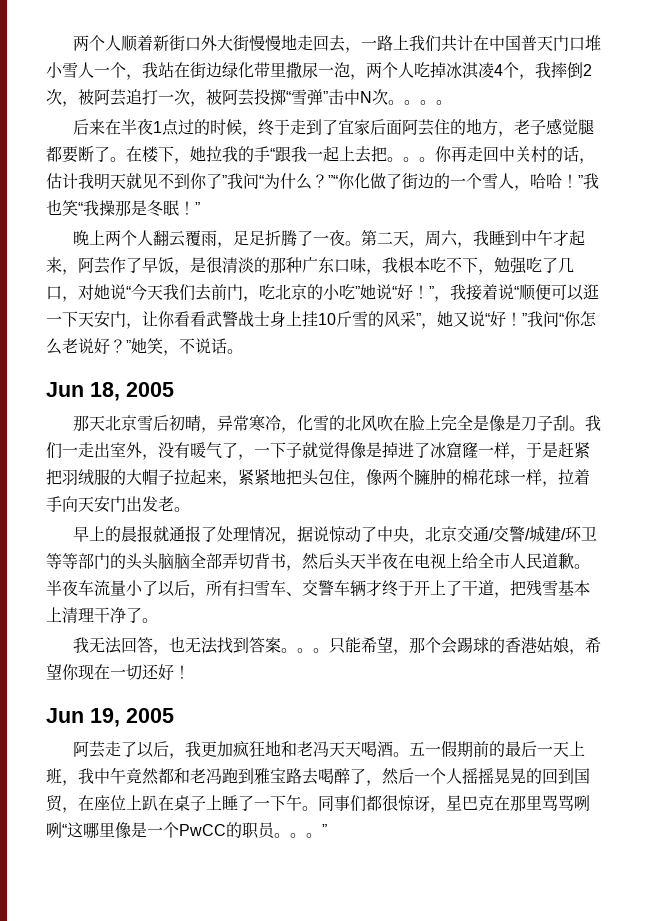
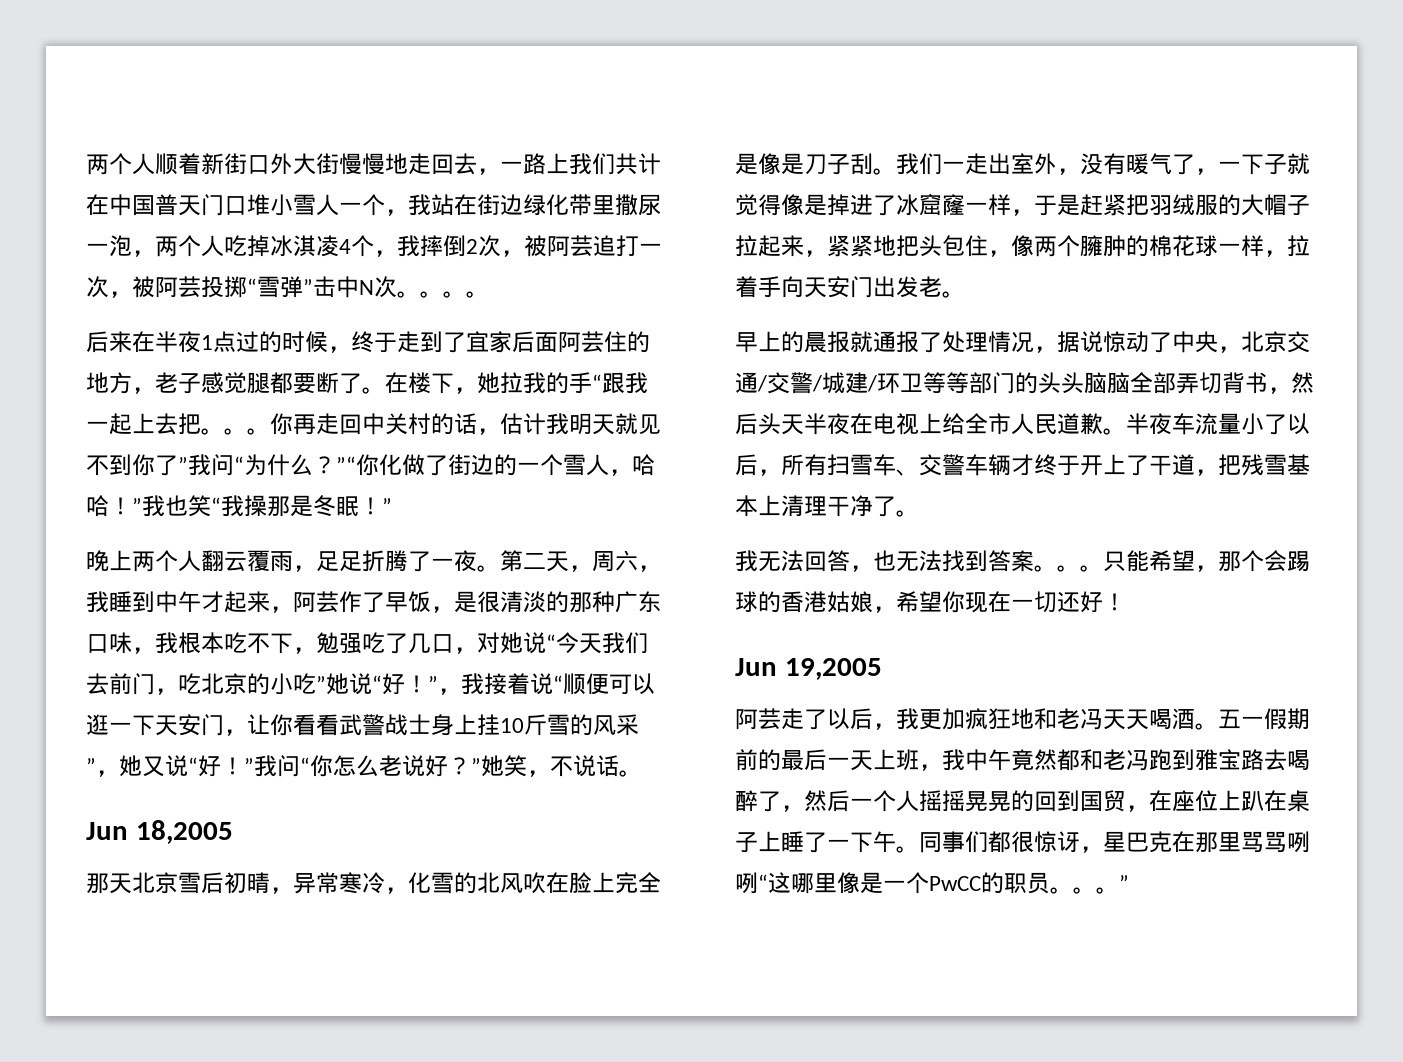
- Jun 18, 2005
+ Jun 18,2005
- Jun 19, 2005
+ Jun 19,2005

